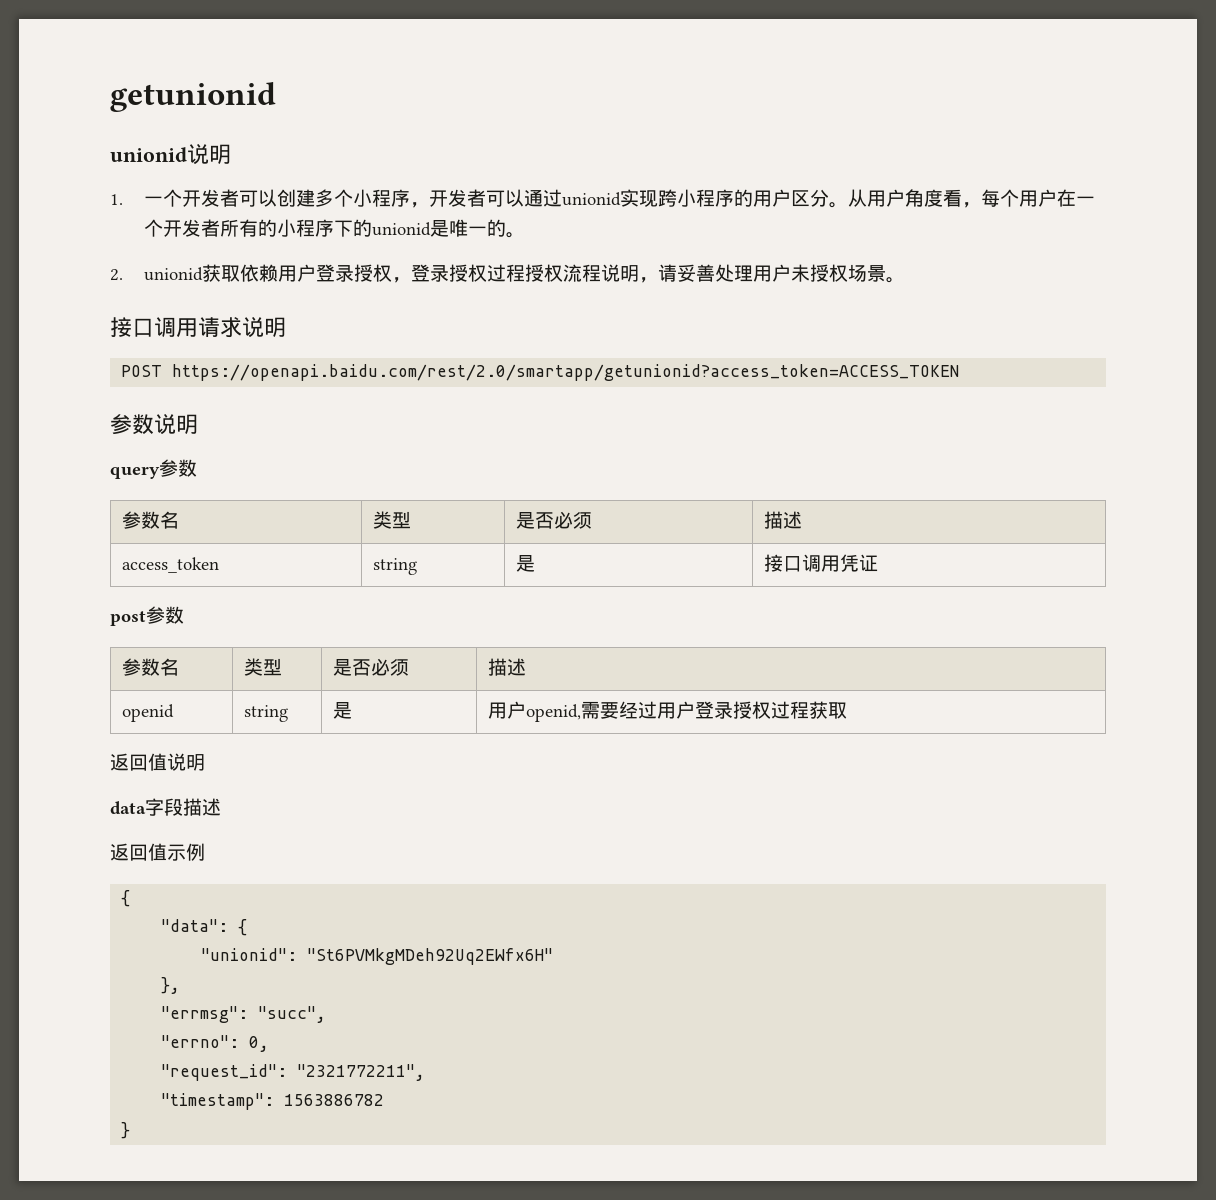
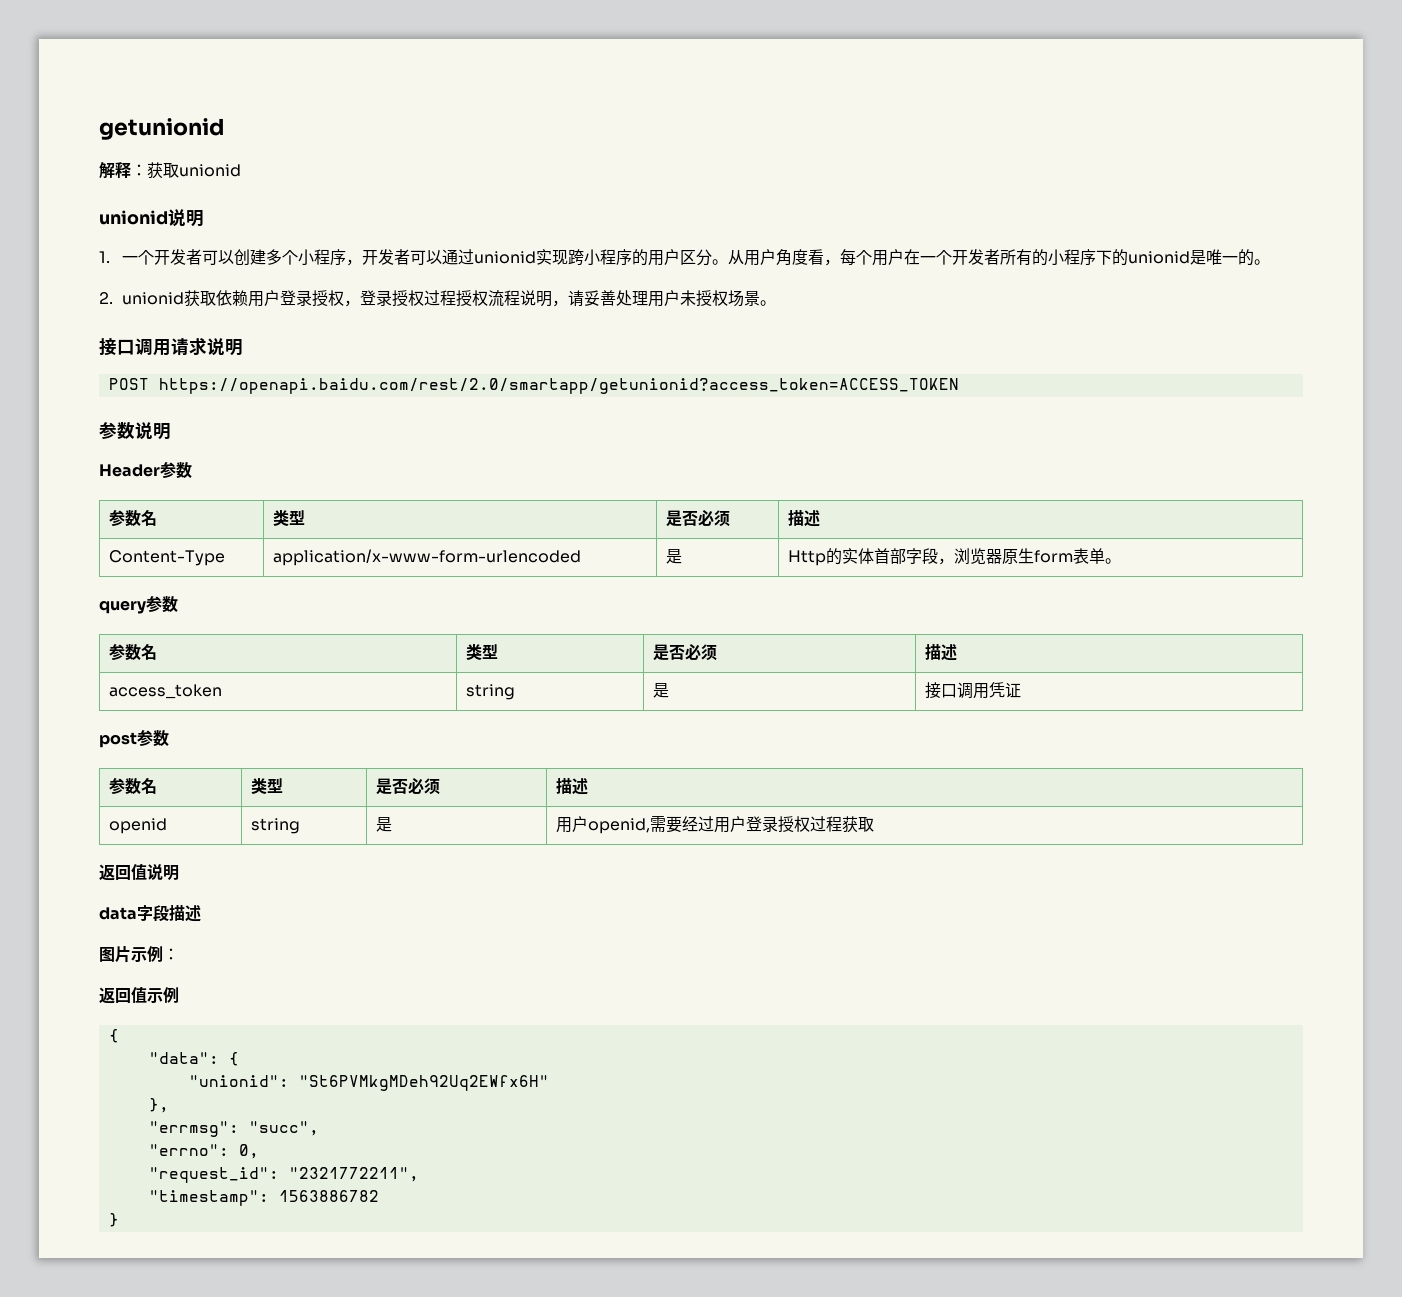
+ 解释：获取unionid
+ Header参数
+ 参数名 | 类型 | 是否必须 | 描述
+ Content-Type | application/x-www-form-urlencoded | 是 | Http的实体首部字段，浏览器原生form表单。
+ 图片示例：

